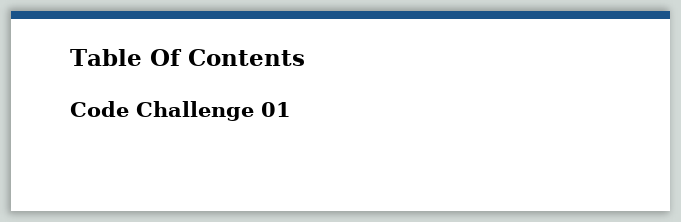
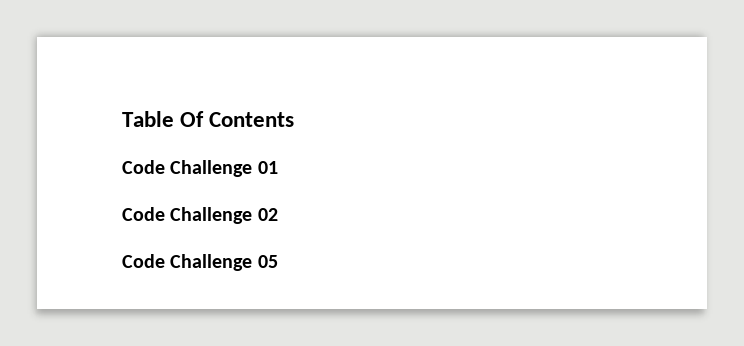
+ Code Challenge 02
+ Code Challenge 05

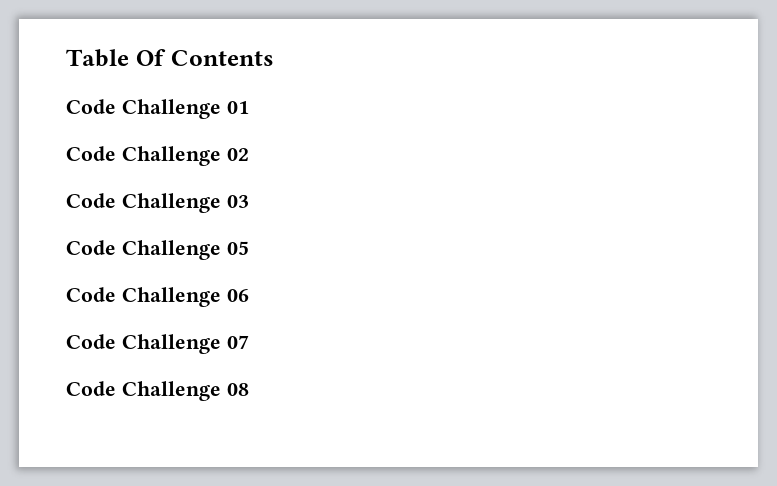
+ Code Challenge 03
+ Code Challenge 06
+ Code Challenge 07
+ Code Challenge 08

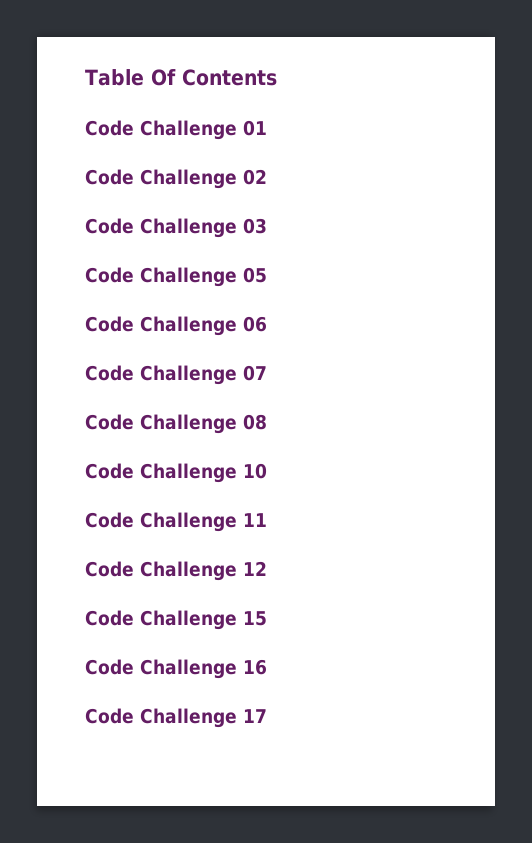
+ Code Challenge 10
+ Code Challenge 11
+ Code Challenge 12
+ Code Challenge 15
+ Code Challenge 16
+ Code Challenge 17

